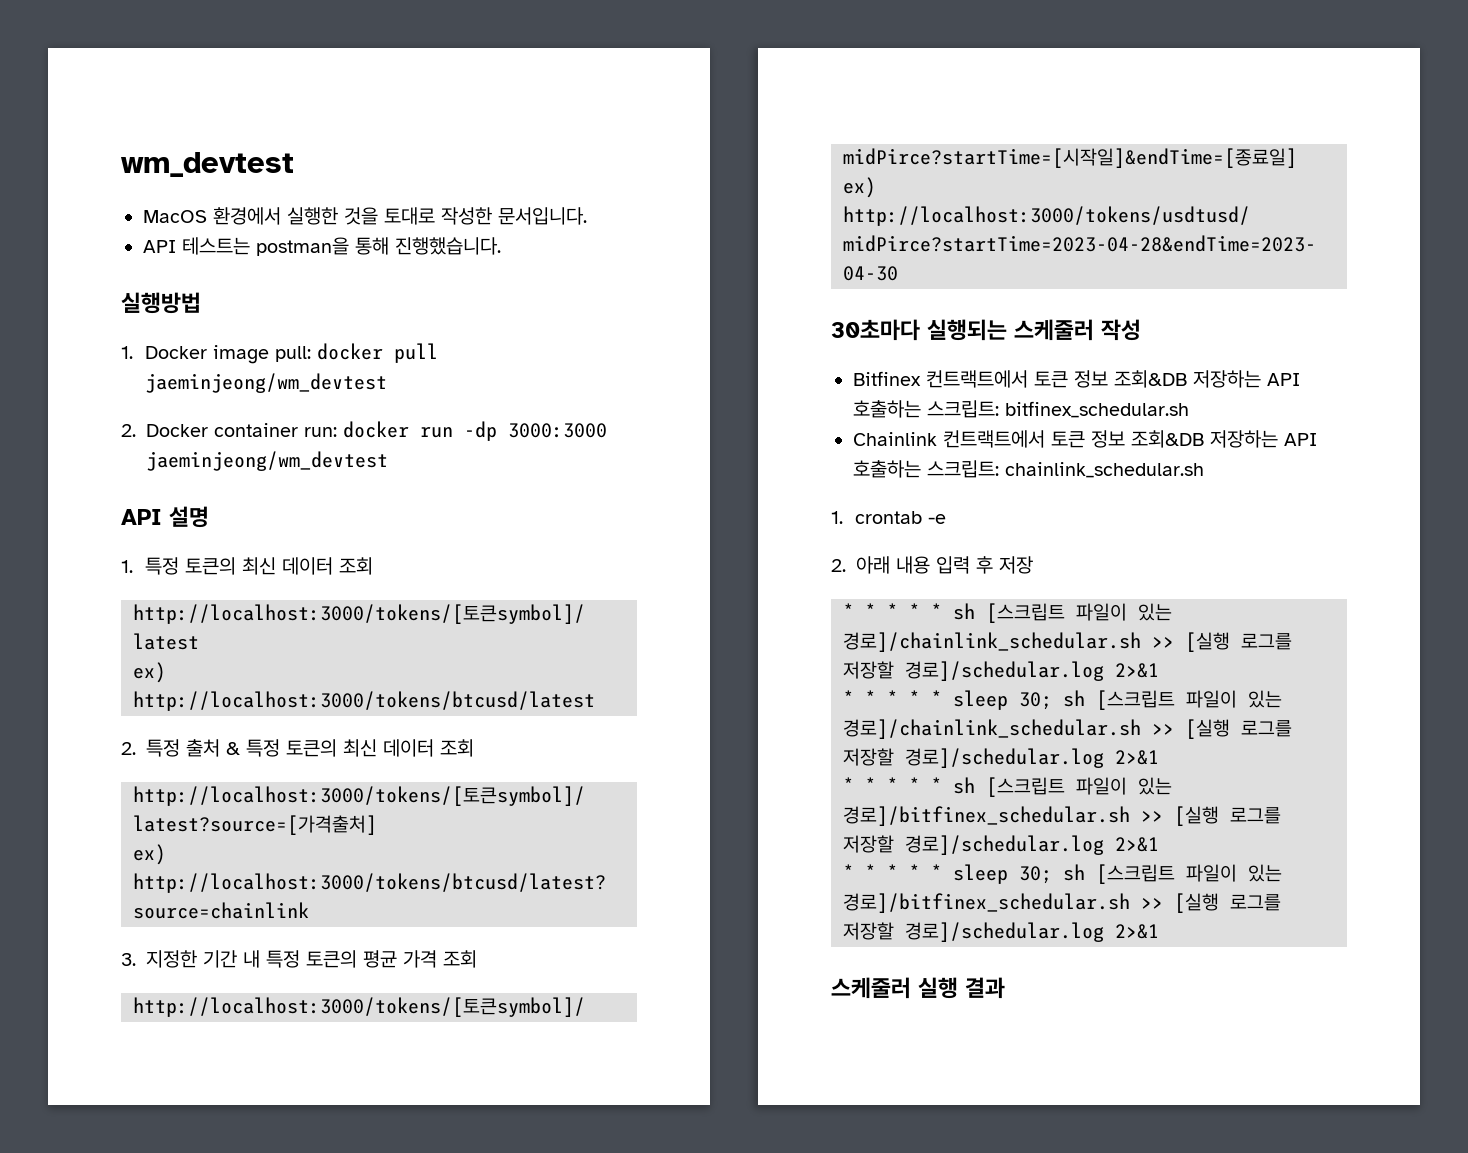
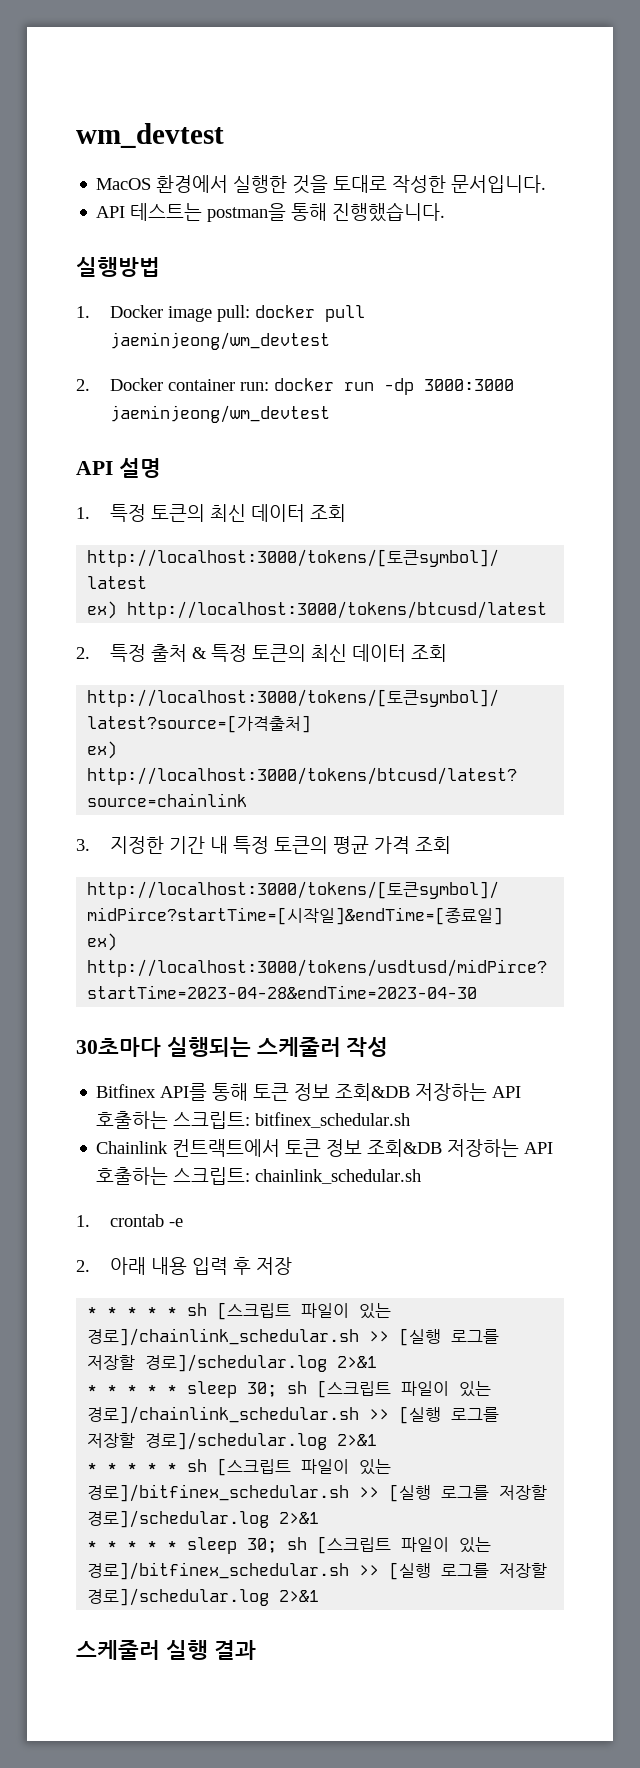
- Bitfinex 컨트랙트에서 토큰 정보 조회&DB 저장하는 API 호출하는 스크립트: bitfinex_schedular.sh
+ Bitfinex API를 통해 토큰 정보 조회&DB 저장하는 API 호출하는 스크립트: bitfinex_schedular.sh

